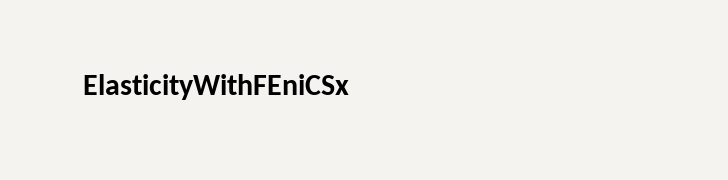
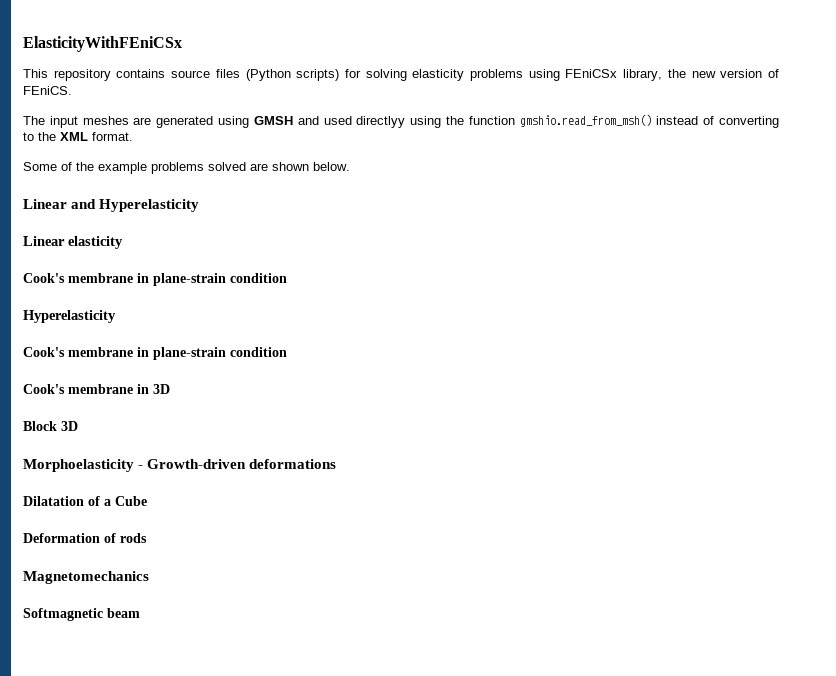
+ This repository contains source files (Python scripts) for solving elasticity problems using FEniCSx library, the new version of FEniCS.
+ The input meshes are generated using GMSH and used directlyy using the function gmshio.read_from_msh() instead of converting to the XML format.
+ Some of the example problems solved are shown below.
+ Linear and Hyperelasticity
+ Linear elasticity
+ Cook's membrane in plane-strain condition
+ Hyperelasticity
+ Cook's membrane in plane-strain condition
+ Cook's membrane in 3D
+ Block 3D
+ Morphoelasticity - Growth-driven deformations
+ Dilatation of a Cube
+ Deformation of rods
+ Magnetomechanics
+ Softmagnetic beam

